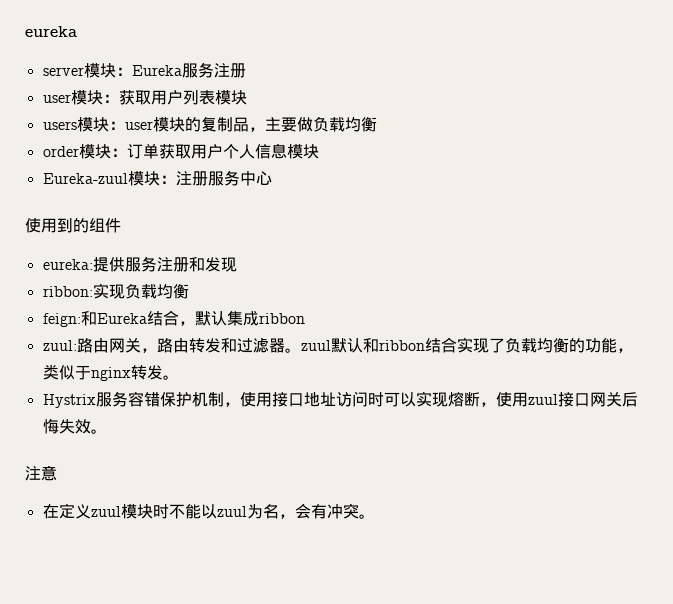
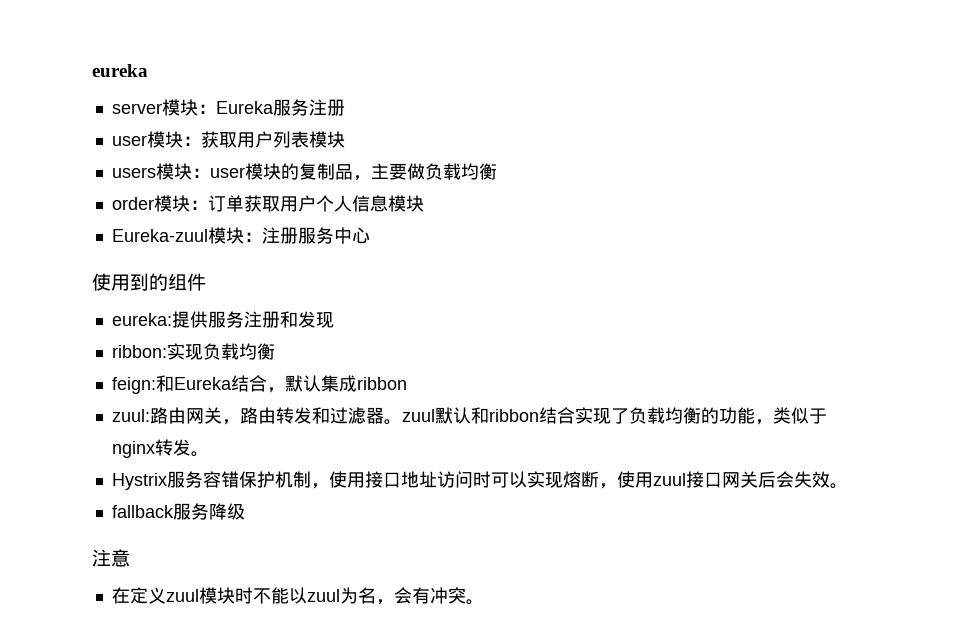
- Hystrix服务容错保护机制，使用接口地址访问时可以实现熔断，使用zuul接口网关后悔失效。
+ Hystrix服务容错保护机制，使用接口地址访问时可以实现熔断，使用zuul接口网关后会失效。
+ fallback服务降级

